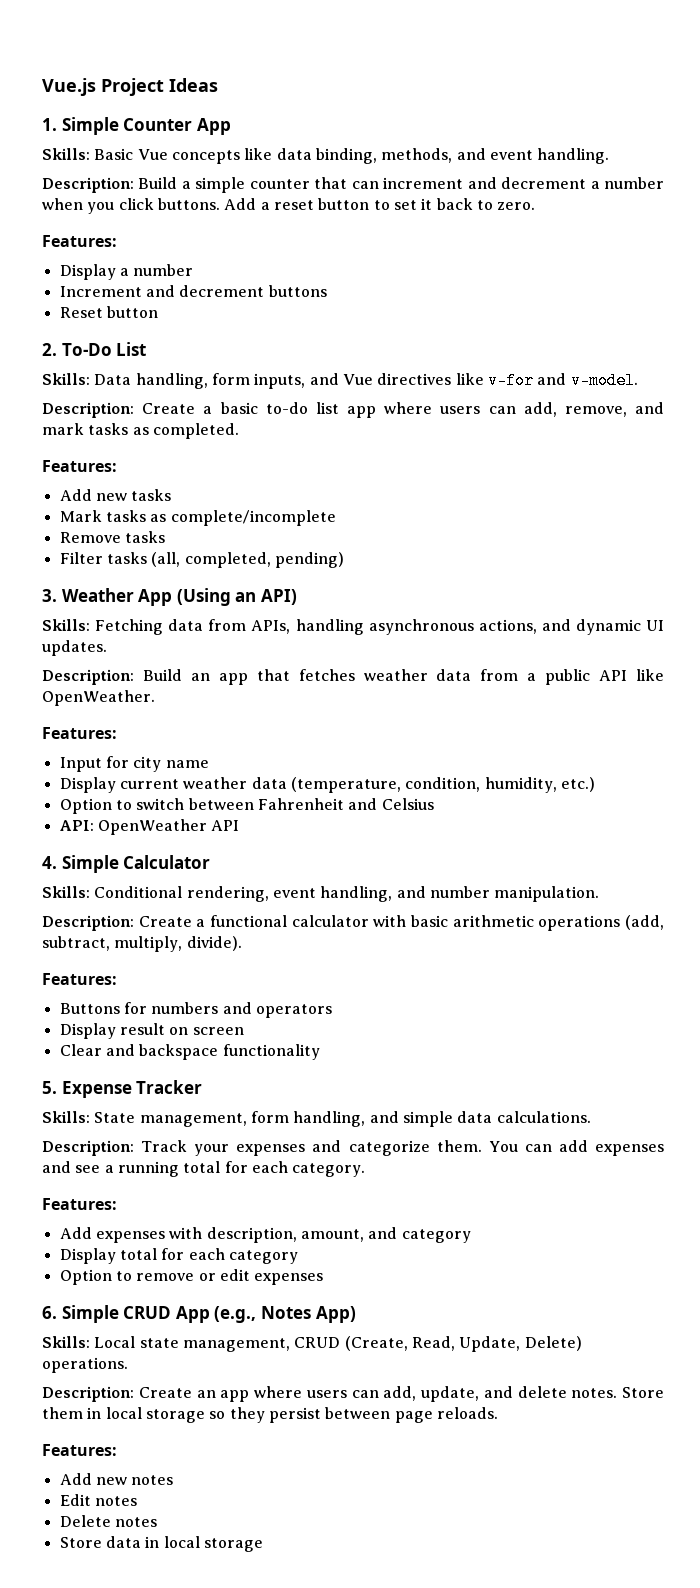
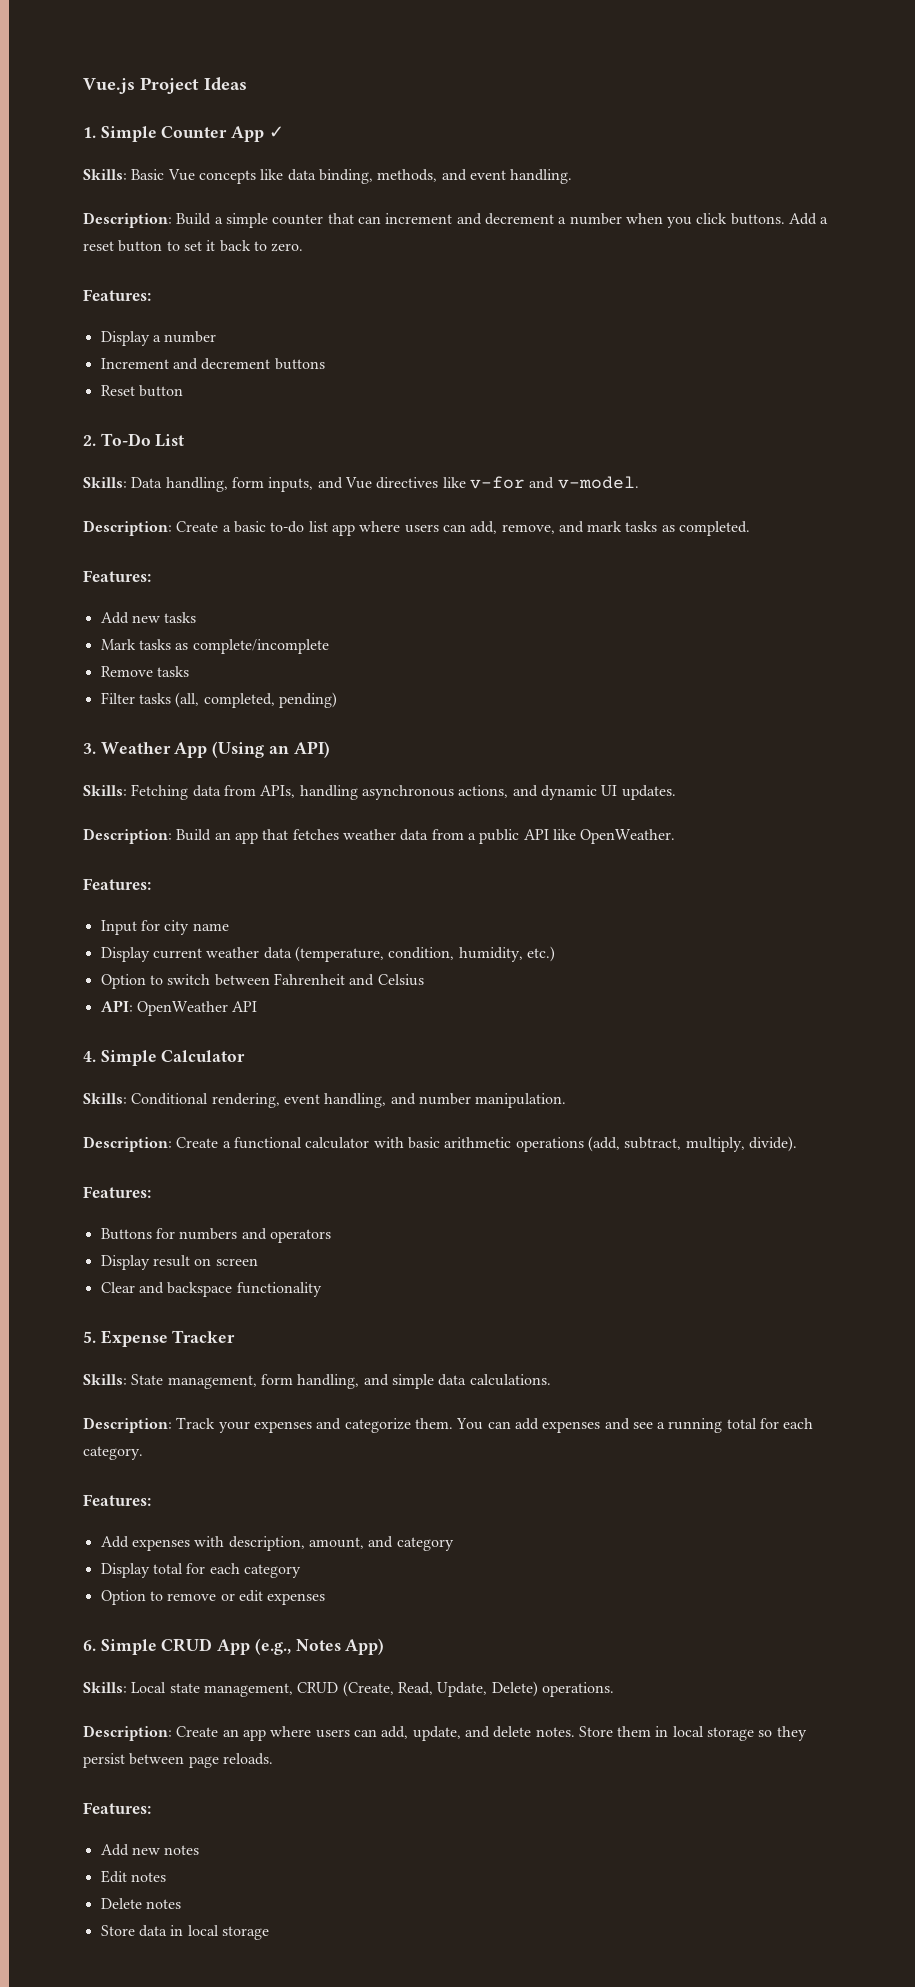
- 1. Simple Counter App
+ 1. Simple Counter App ✓

